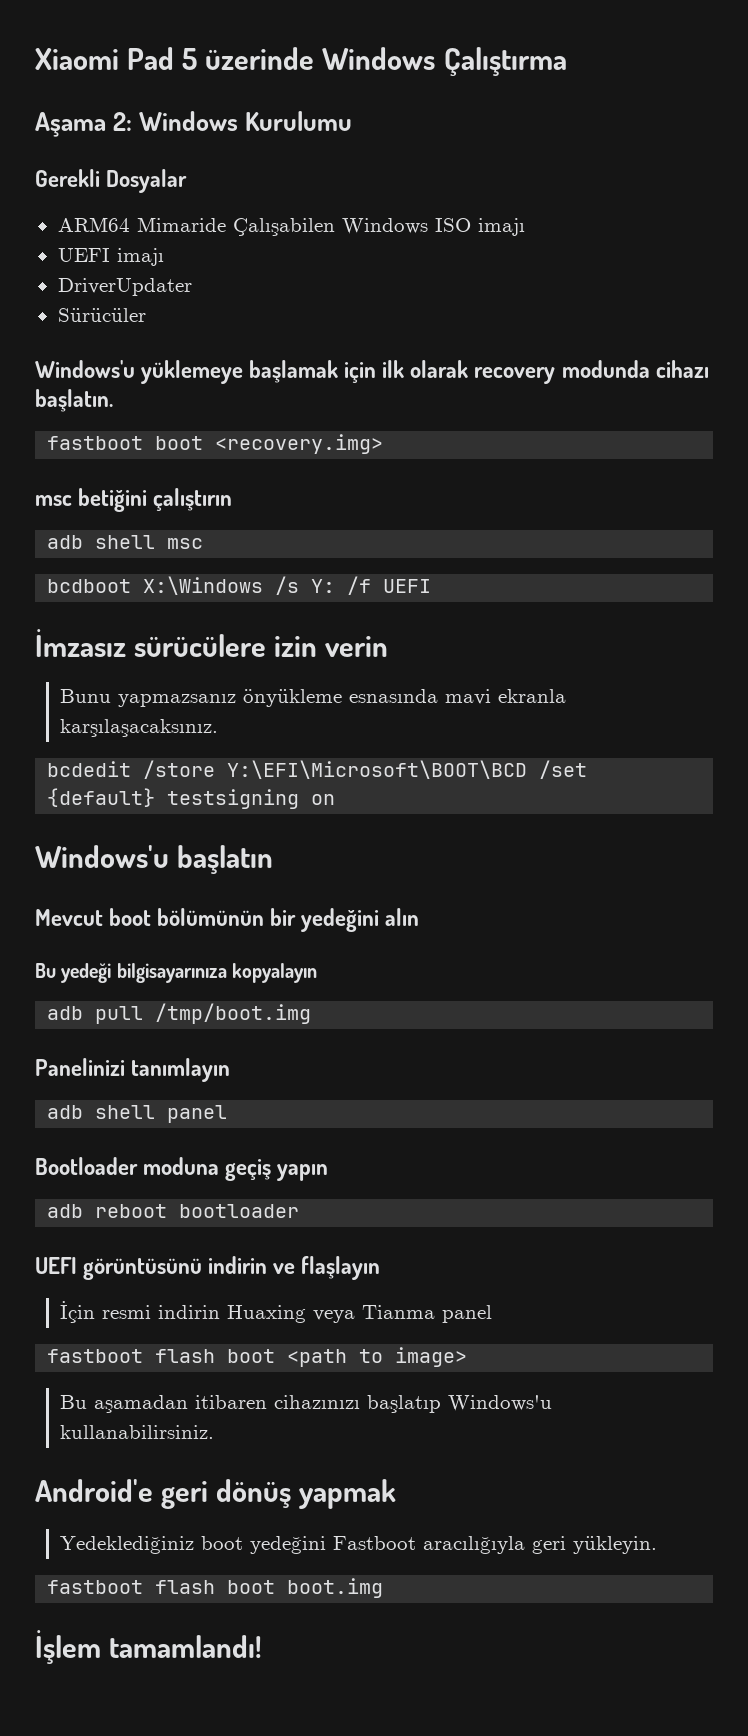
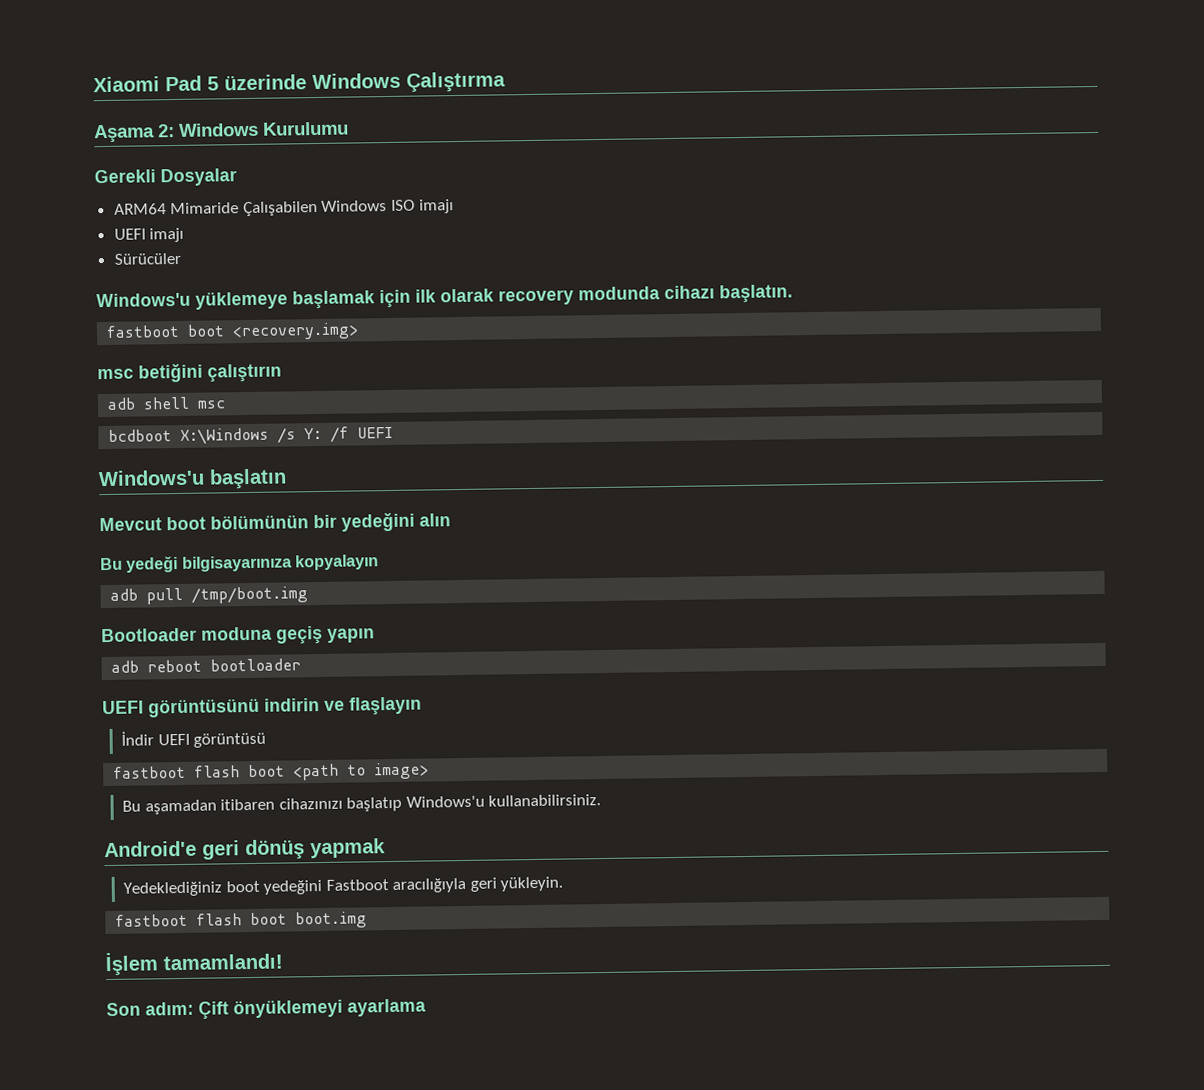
- DriverUpdater
- İmzasız sürücülere izin verin
- Bunu yapmazsanız önyükleme esnasında mavi ekranla karşılaşacaksınız.
- bcdedit /store Y:\EFI\Microsoft\BOOT\BCD /set {default} testsigning on
- Panelinizi tanımlayın
- adb shell panel
- İçin resmi indirin Huaxing veya Tianma panel
+ İndir UEFI görüntüsü
+ Son adım: Çift önyüklemeyi ayarlama

